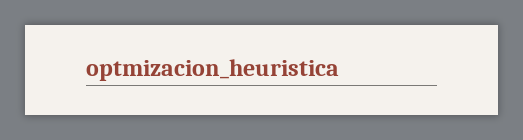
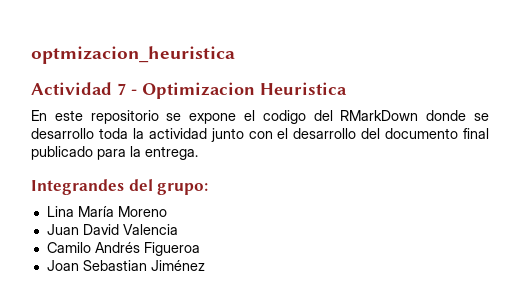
+ Actividad 7 - Optimizacion Heuristica
+ En este repositorio se expone el codigo del RMarkDown donde se desarrollo toda la actividad junto con el desarrollo del documento final publicado para la entrega.
+ Integrandes del grupo:
+ Lina María Moreno
+ Juan David Valencia
+ Camilo Andrés Figueroa
+ Joan Sebastian Jiménez

